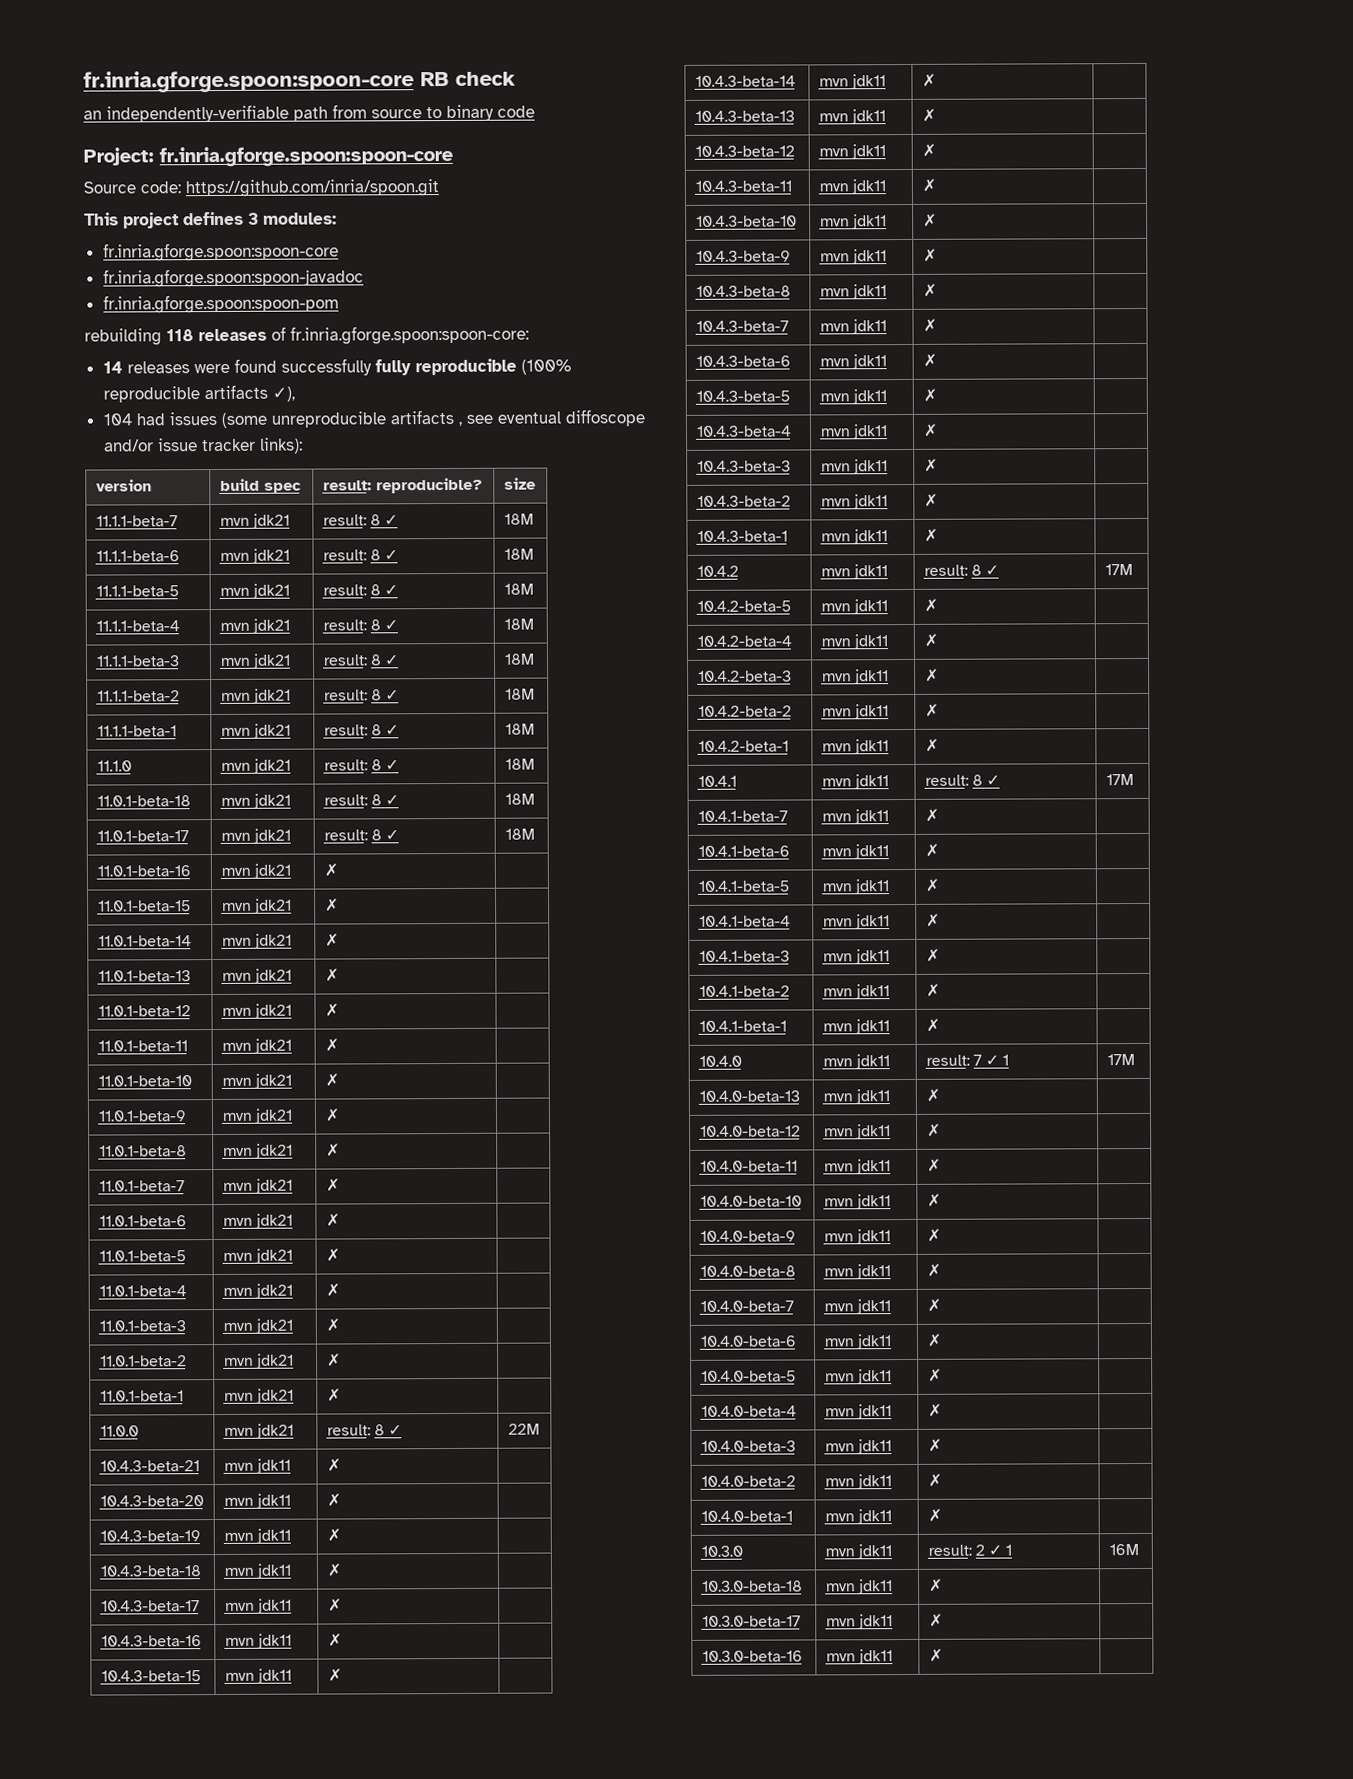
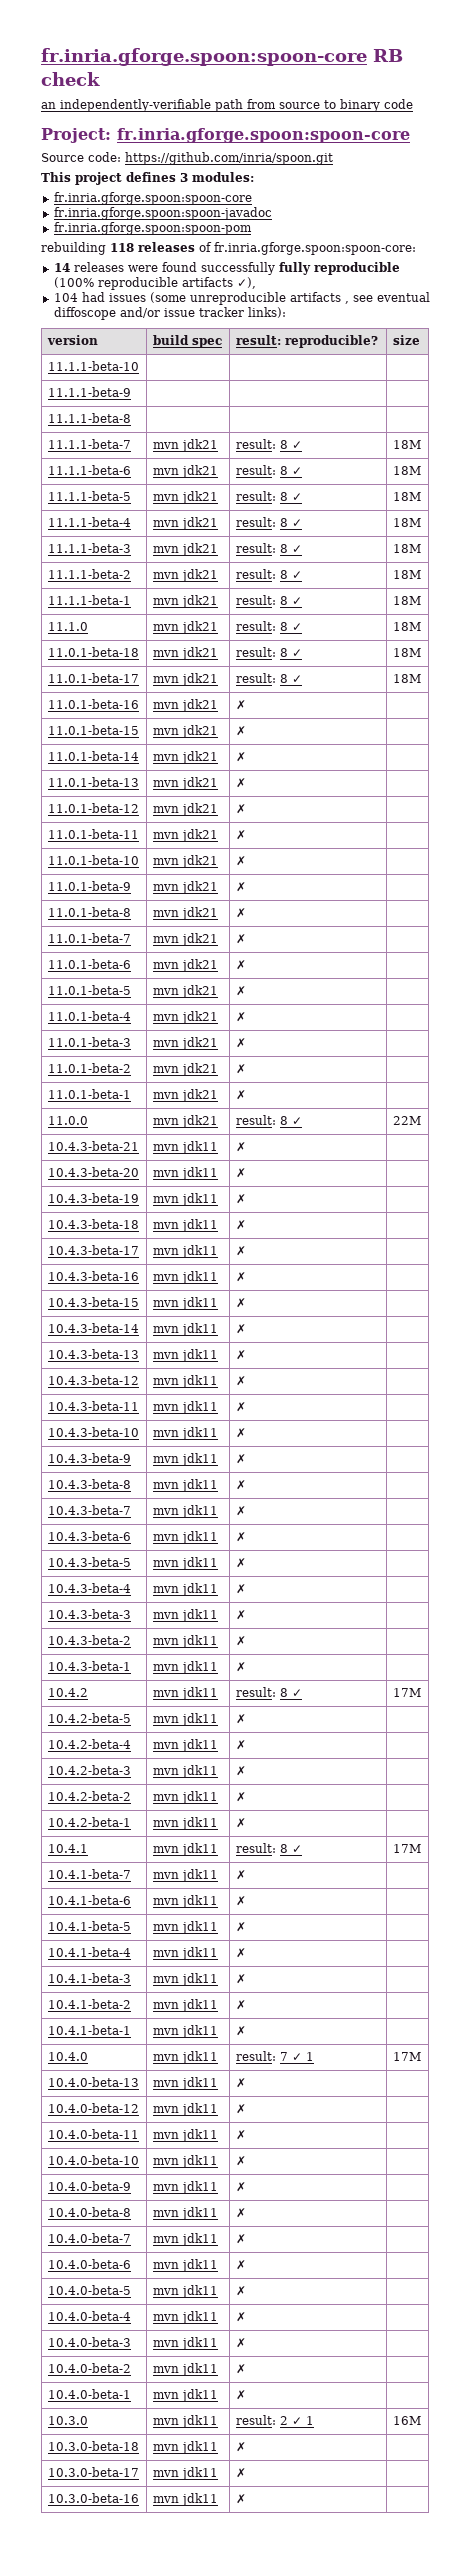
+ 11.1.1-beta-10 | | |
+ 11.1.1-beta-9 | | |
+ 11.1.1-beta-8 | | |

